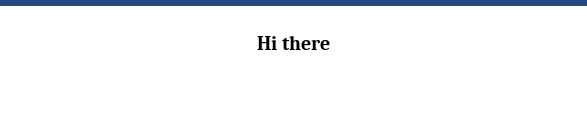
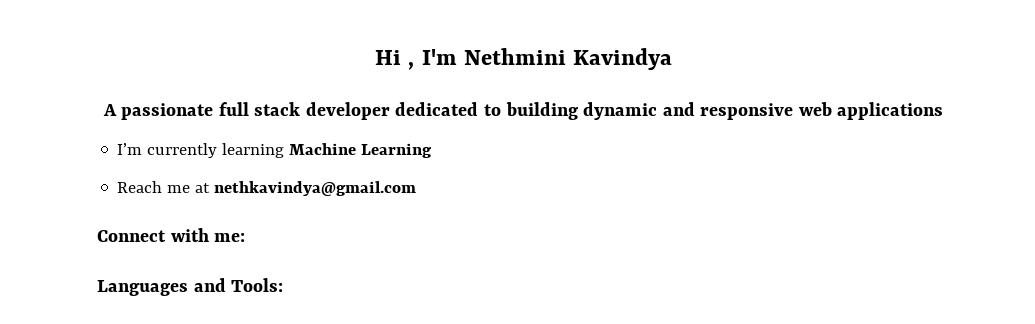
- Hi there
+ Hi , I'm Nethmini Kavindya
+ A passionate full stack developer dedicated to building dynamic and responsive web applications
+ I’m currently learning Machine Learning
+ Reach me at nethkavindya@gmail.com
+ Connect with me:
+ Languages and Tools:

